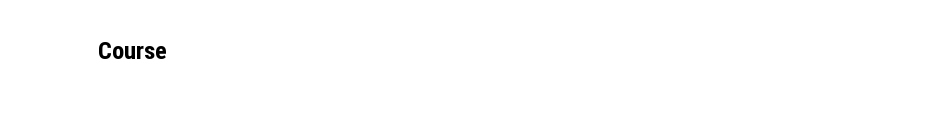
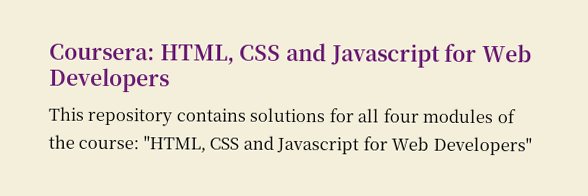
- Course
+ Coursera: HTML, CSS and Javascript for Web Developers
+ This repository contains solutions for all four modules of the course: "HTML, CSS and Javascript for Web Developers"

